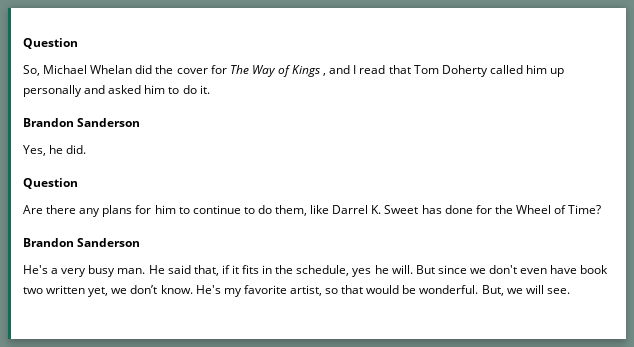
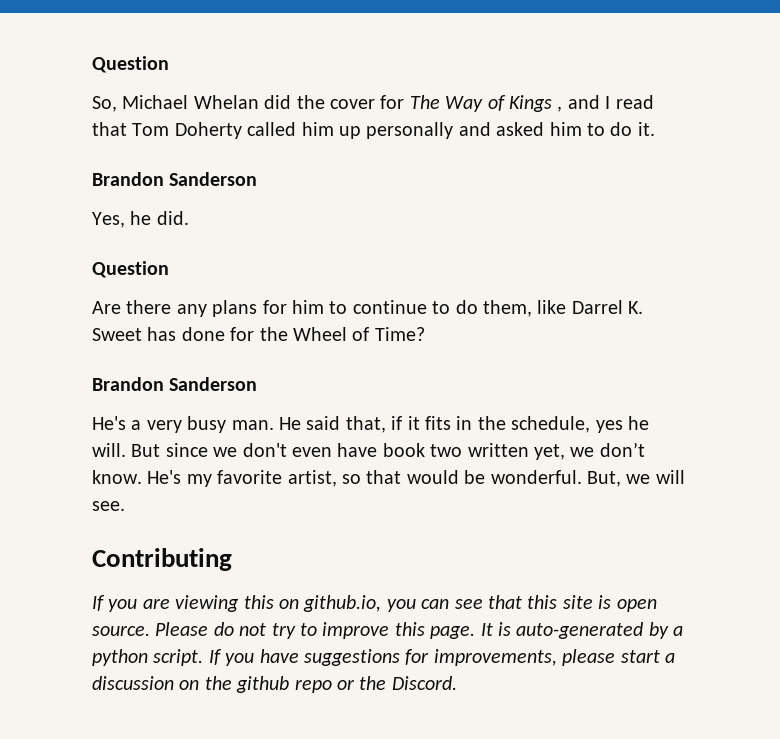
+ Contributing
+ If you are viewing this on github.io, you can see that this site is open source. Please do not try to improve this page. It is auto-generated by a python script. If you have suggestions for improvements, please start a discussion on the github repo or the Discord.

